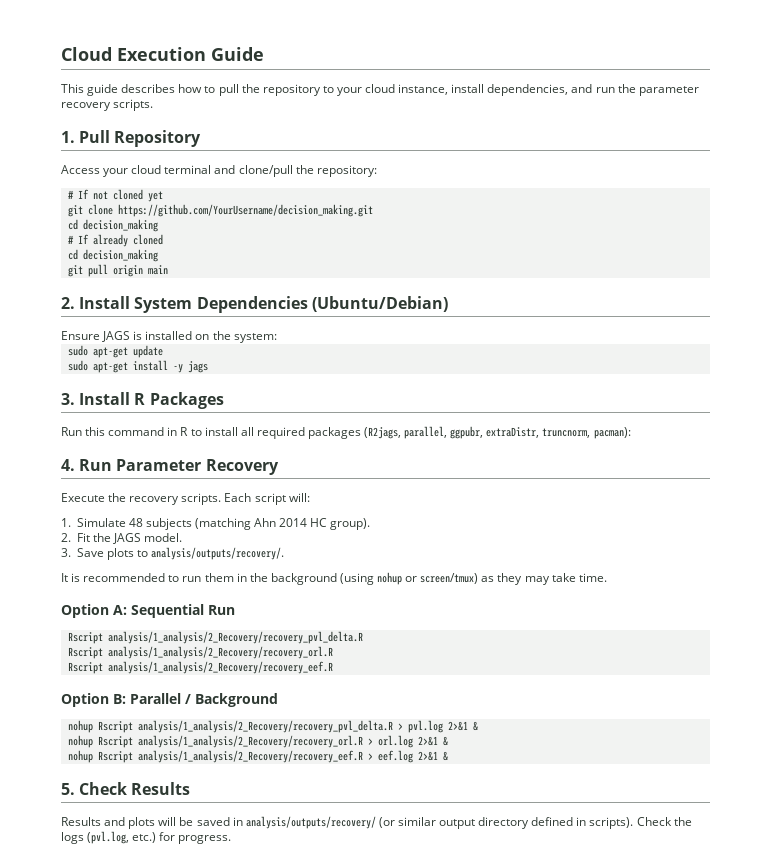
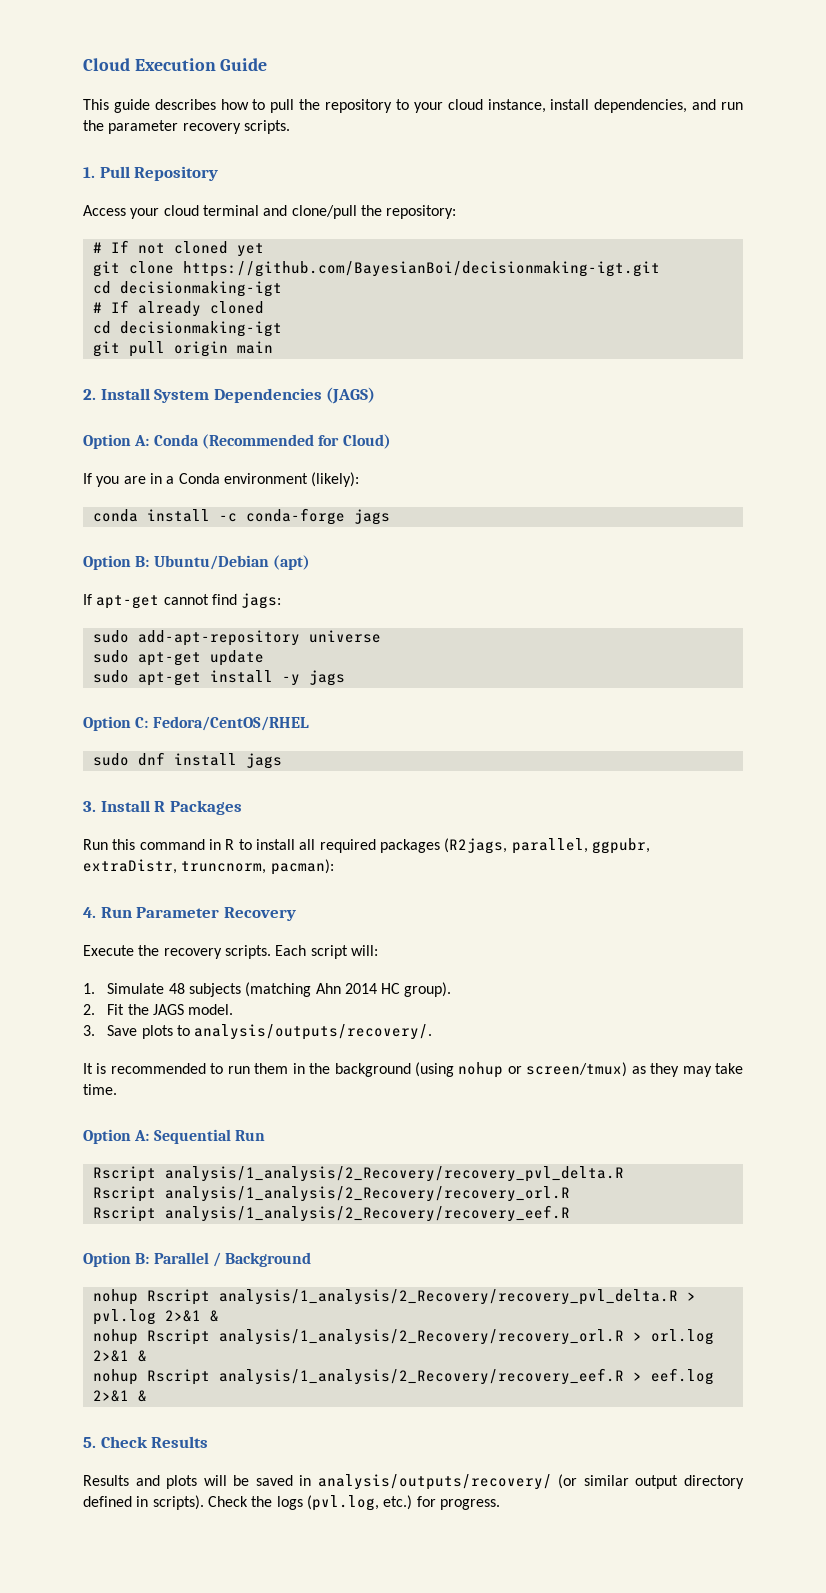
- git clone https://github.com/YourUsername/decision_making.git
- cd decision_making
+ git clone https://github.com/BayesianBoi/decisionmaking-igt.git
+ cd decisionmaking-igt
  # If already cloned
- cd decision_making
+ cd decisionmaking-igt
- 2. Install System Dependencies (Ubuntu/Debian)
- Ensure JAGS is installed on the system:
+ 2. Install System Dependencies (JAGS)
+ Option A: Conda (Recommended for Cloud)
+ If you are in a Conda environment (likely):
+ conda install -c conda-forge jags
+ Option B: Ubuntu/Debian (apt)
+ If apt-get cannot find jags:
+ sudo add-apt-repository universe
+ Option C: Fedora/CentOS/RHEL
+ sudo dnf install jags

